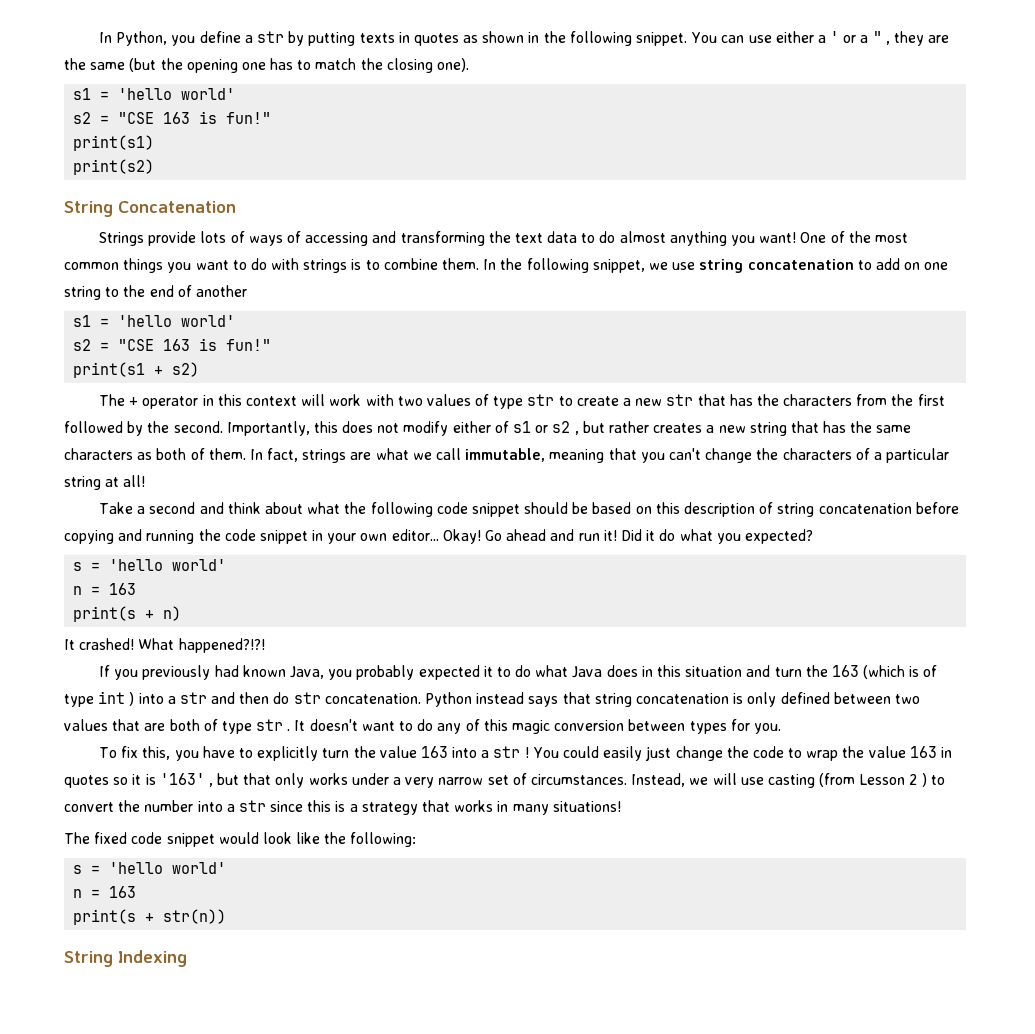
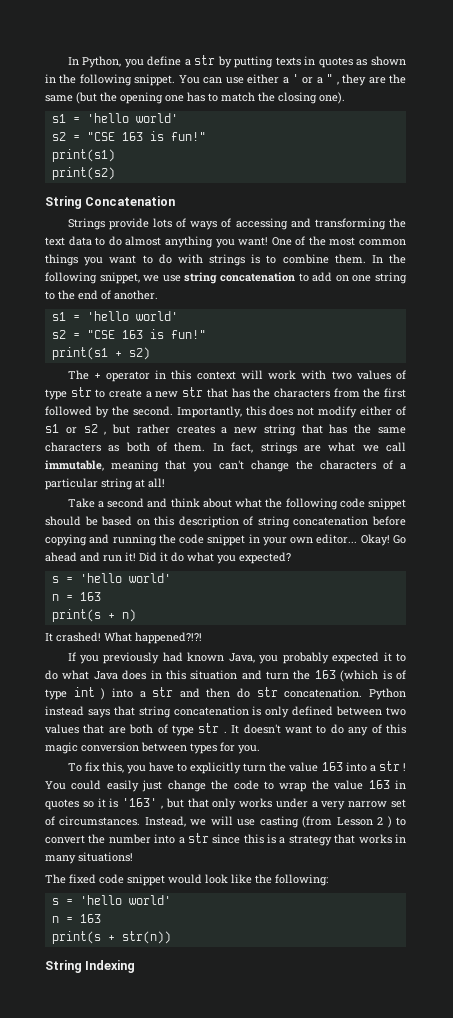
- In the following snippet, we use string concatenation to add on one string to the end of another
+ In the following snippet, we use string concatenation to add on one string to the end of another.

